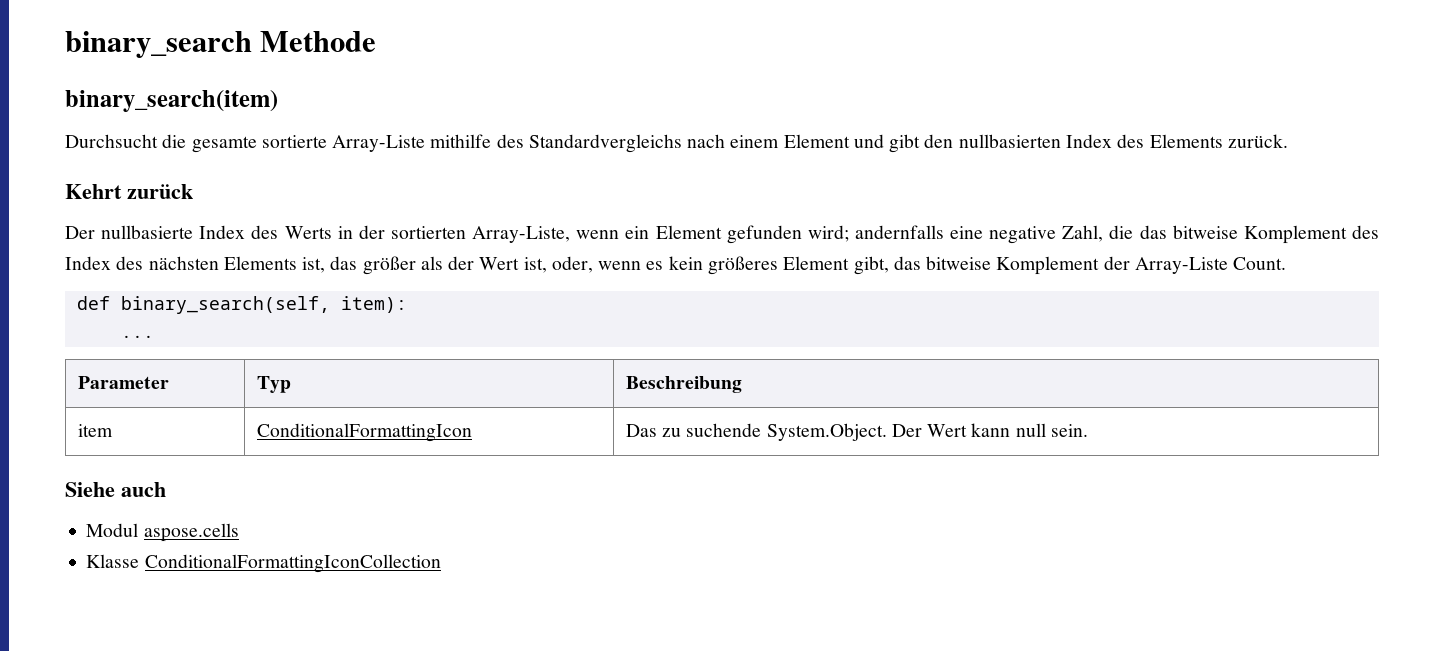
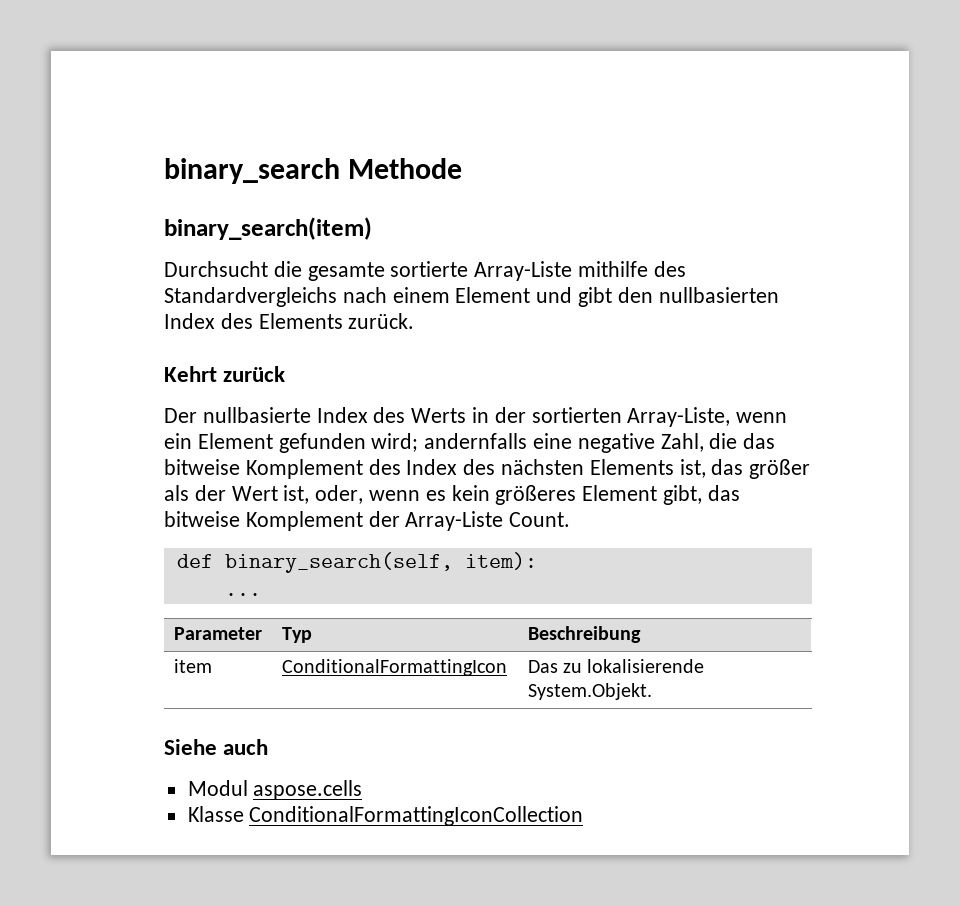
- item | ConditionalFormattingIcon | Das zu suchende System.Object. Der Wert kann null sein.
+ item | ConditionalFormattingIcon | Das zu lokalisierende System.Objekt.

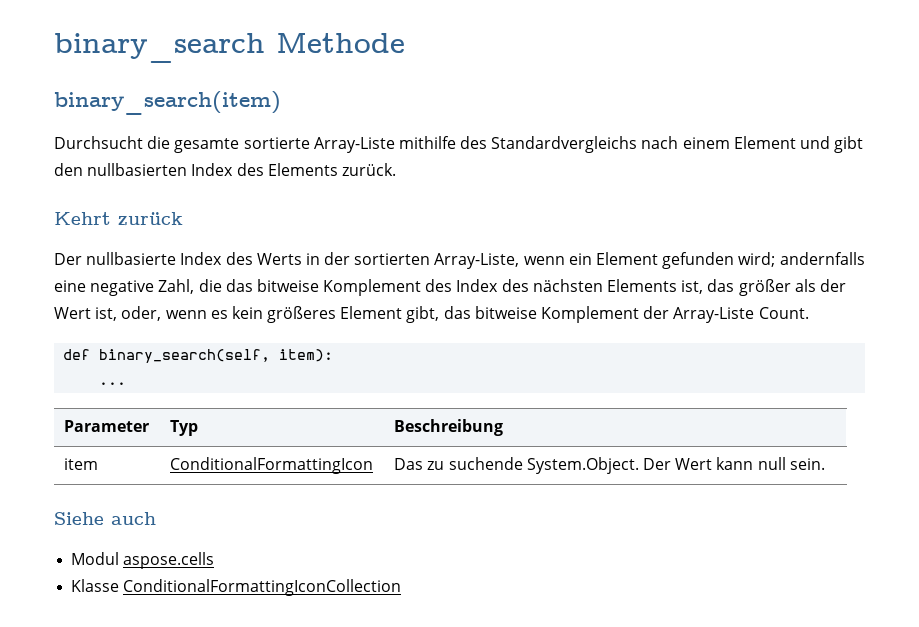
- item | ConditionalFormattingIcon | Das zu lokalisierende System.Objekt.
+ item | ConditionalFormattingIcon | Das zu suchende System.Object. Der Wert kann null sein.

